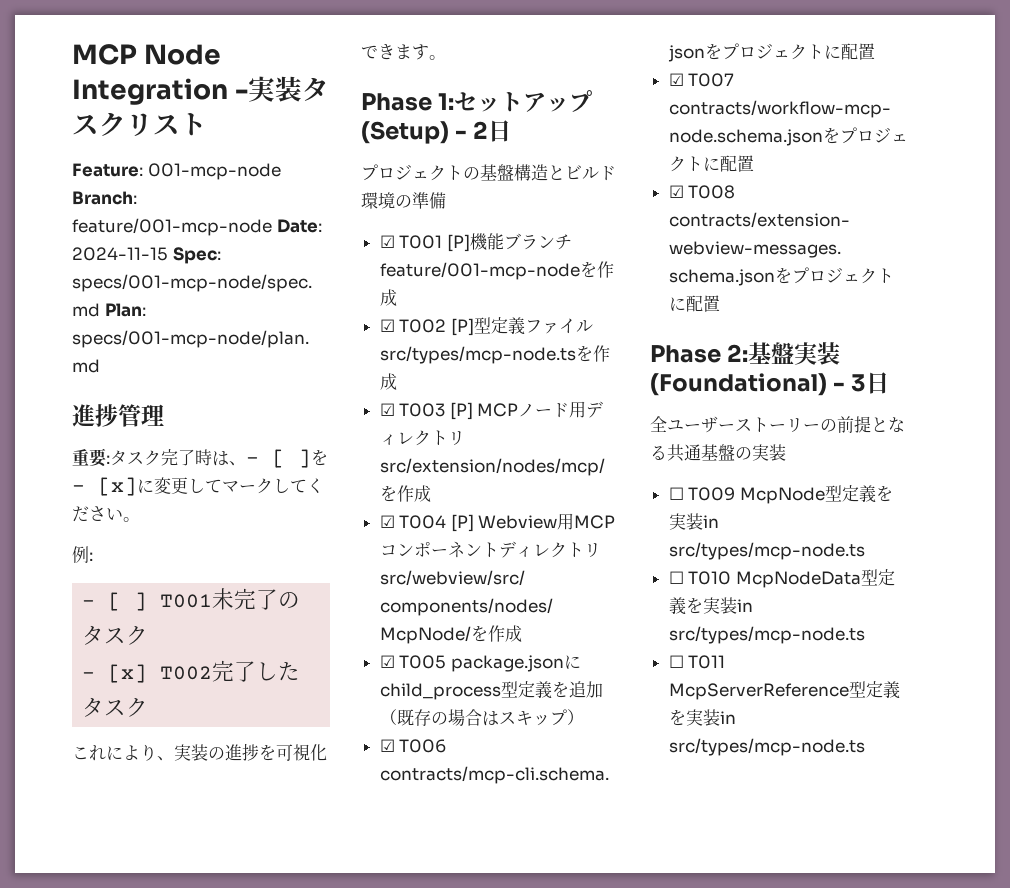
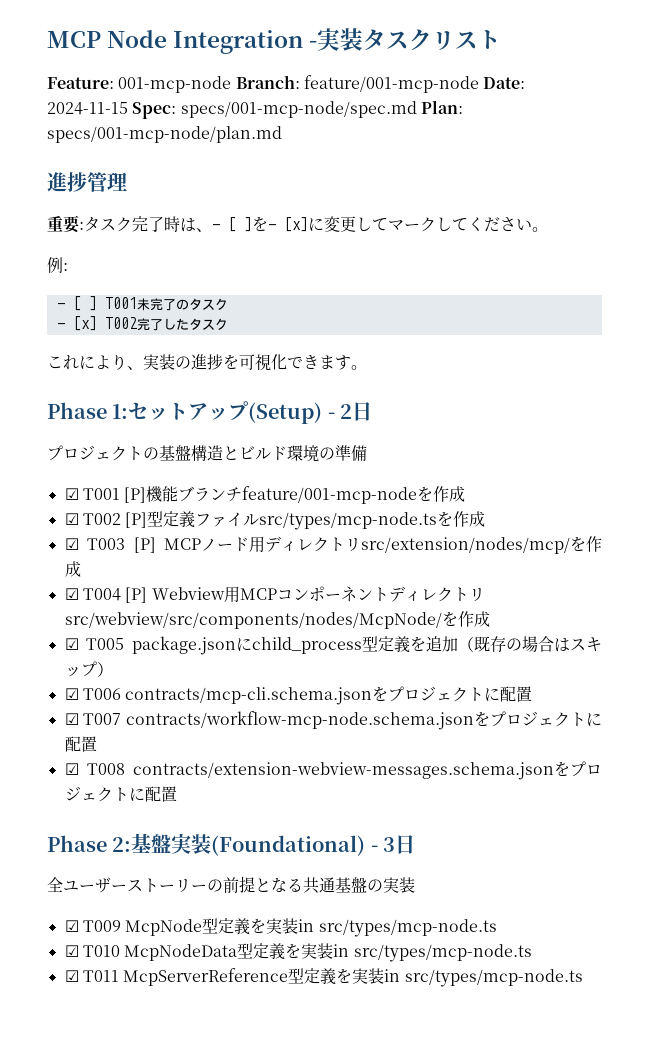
- ☐ T009 McpNode型定義を実装in src/types/mcp-node.ts
+ ☑ T009 McpNode型定義を実装in src/types/mcp-node.ts
- ☐ T010 McpNodeData型定義を実装in src/types/mcp-node.ts
+ ☑ T010 McpNodeData型定義を実装in src/types/mcp-node.ts
- ☐ T011 McpServerReference型定義を実装in src/types/mcp-node.ts
+ ☑ T011 McpServerReference型定義を実装in src/types/mcp-node.ts

